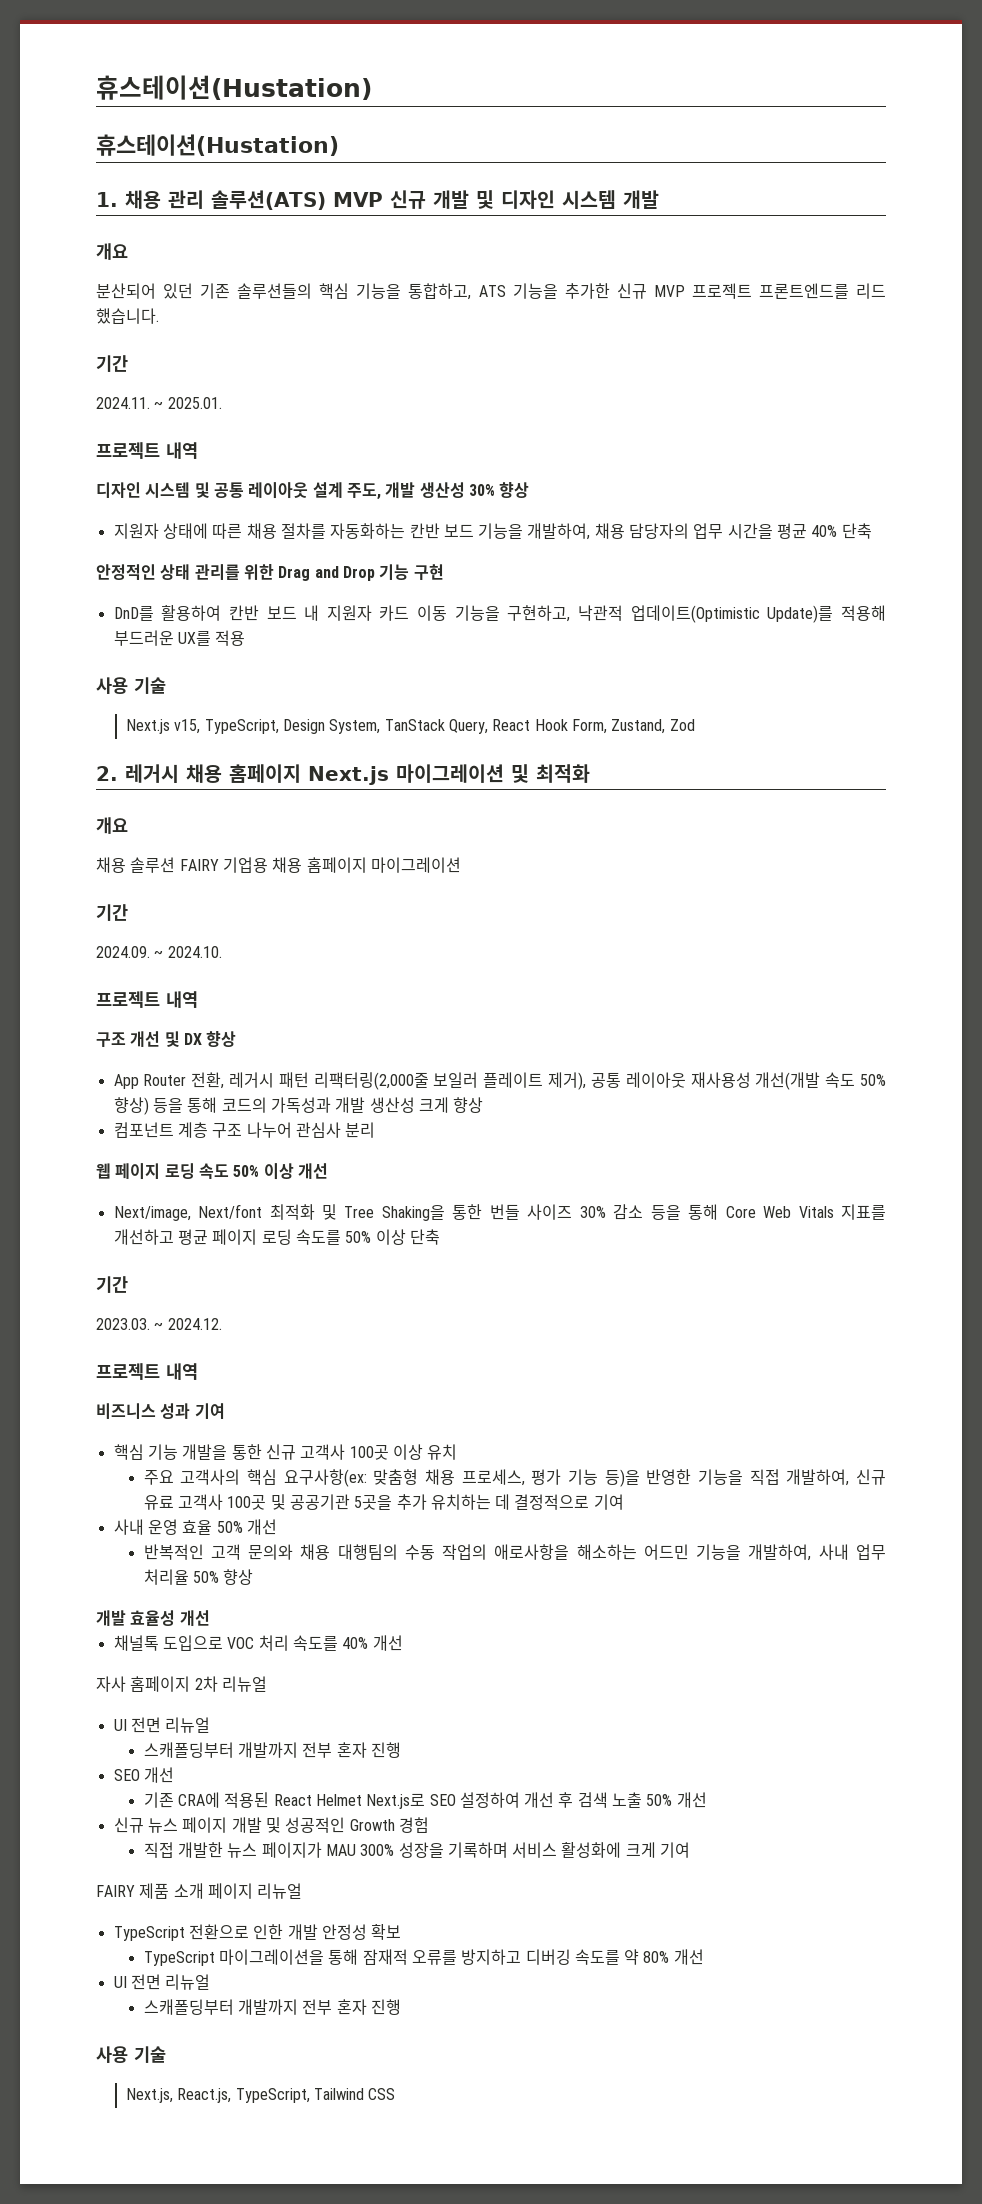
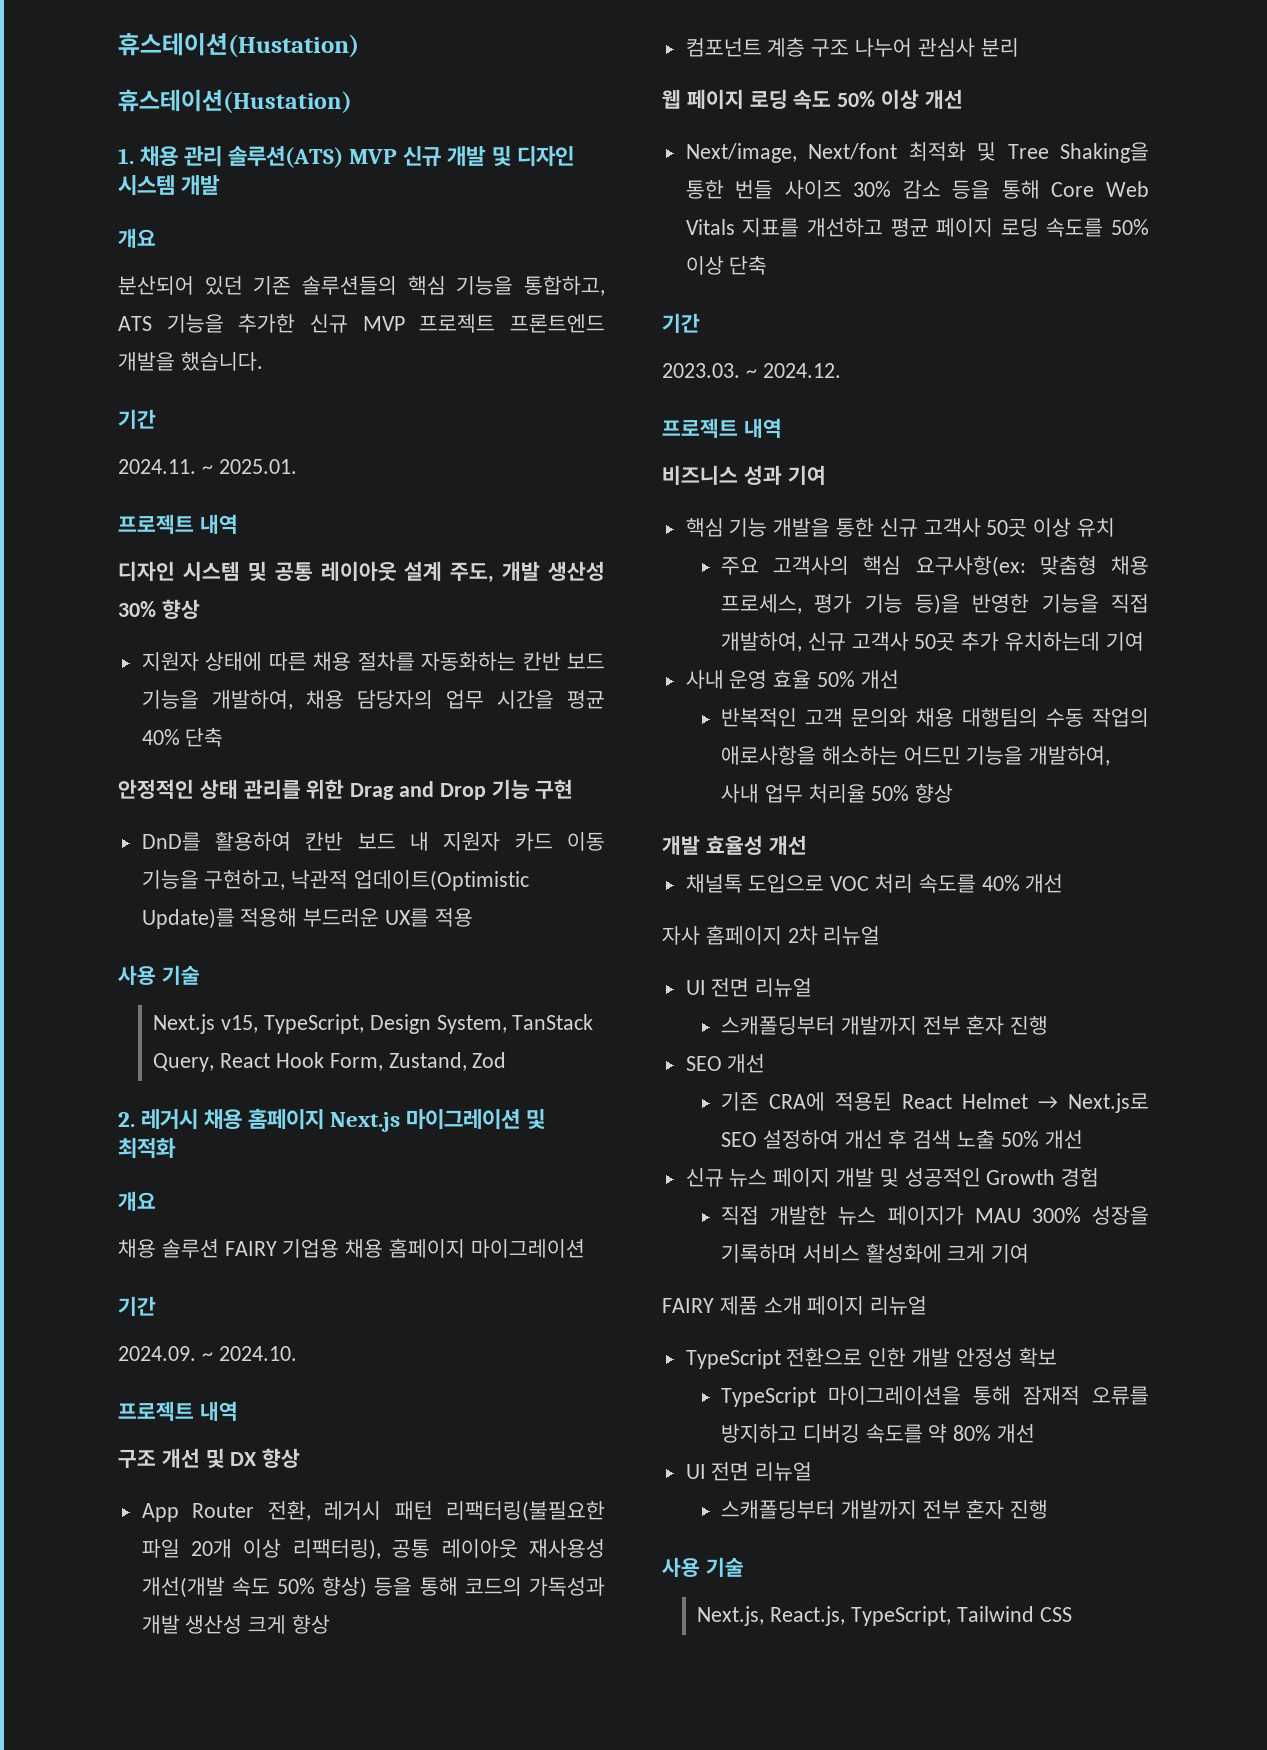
- 분산되어 있던 기존 솔루션들의 핵심 기능을 통합하고, ATS 기능을 추가한 신규 MVP 프로젝트 프론트엔드를 리드 했습니다.
+ 분산되어 있던 기존 솔루션들의 핵심 기능을 통합하고, ATS 기능을 추가한 신규 MVP 프로젝트 프론트엔드 개발을 했습니다.
- App Router 전환, 레거시 패턴 리팩터링(2,000줄 보일러 플레이트 제거), 공통 레이아웃 재사용성 개선(개발 속도 50% 향상) 등을 통해 코드의 가독성과 개발 생산성 크게 향상
+ App Router 전환, 레거시 패턴 리팩터링(불필요한 파일 20개 이상 리팩터링), 공통 레이아웃 재사용성 개선(개발 속도 50% 향상) 등을 통해 코드의 가독성과 개발 생산성 크게 향상
- 핵심 기능 개발을 통한 신규 고객사 100곳 이상 유치
+ 핵심 기능 개발을 통한 신규 고객사 50곳 이상 유치
- 주요 고객사의 핵심 요구사항(ex: 맞춤형 채용 프로세스, 평가 기능 등)을 반영한 기능을 직접 개발하여, 신규 유료 고객사 100곳 및 공공기관 5곳을 추가 유치하는 데 결정적으로 기여
+ 주요 고객사의 핵심 요구사항(ex: 맞춤형 채용 프로세스, 평가 기능 등)을 반영한 기능을 직접 개발하여, 신규 고객사 50곳 추가 유치하는데 기여
- 기존 CRA에 적용된 React Helmet Next.js로 SEO 설정하여 개선 후 검색 노출 50% 개선
+ 기존 CRA에 적용된 React Helmet → Next.js로 SEO 설정하여 개선 후 검색 노출 50% 개선

